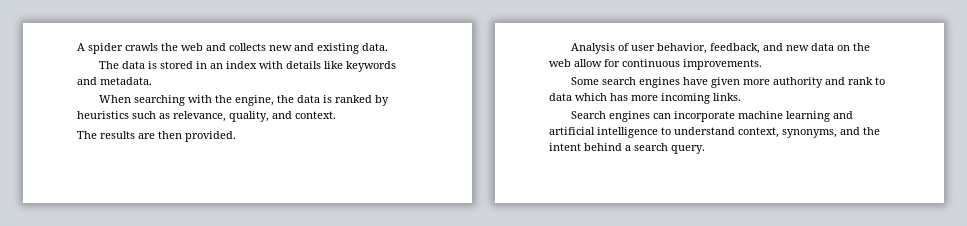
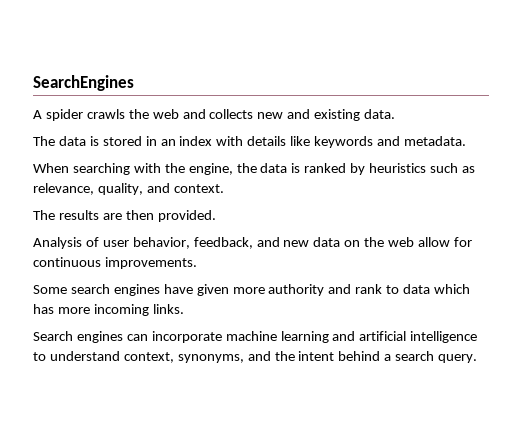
+ SearchEngines

